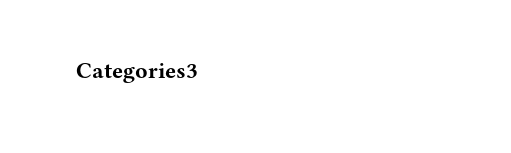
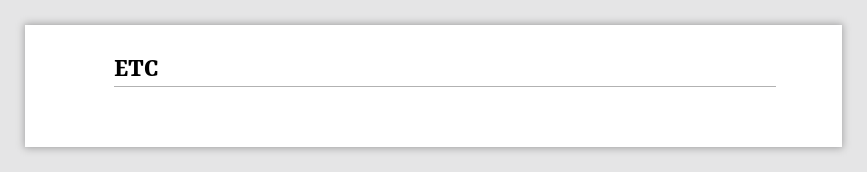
- Categories3
+ ETC

